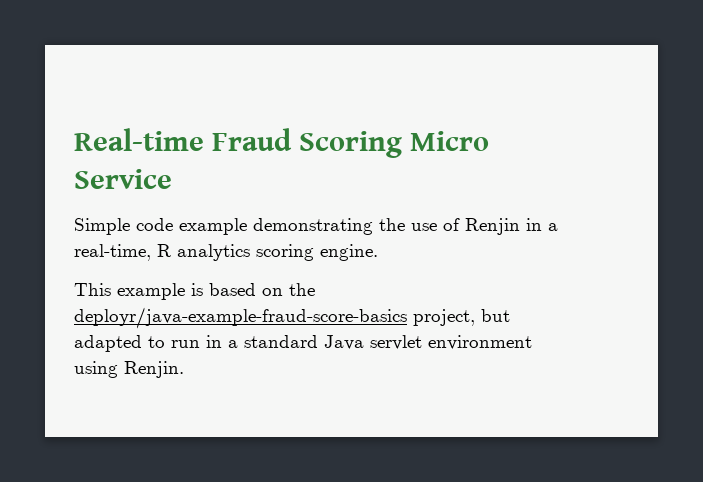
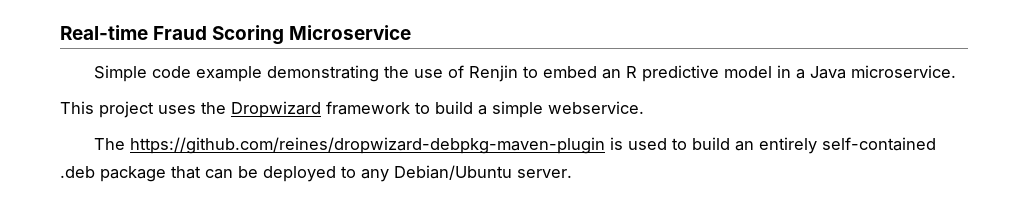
- Real-time Fraud Scoring Micro Service
+ Real-time Fraud Scoring Microservice
- Simple code example demonstrating the use of Renjin in a real-time, R analytics scoring engine.
- This example is based on the deployr/java-example-fraud-score-basics project, but adapted to run in a standard Java servlet environment using Renjin.
+ Simple code example demonstrating the use of Renjin to embed an R predictive model in a Java microservice.
+ This project uses the Dropwizard framework to build a simple webservice.
+ The https://github.com/reines/dropwizard-debpkg-maven-plugin is used to build an entirely self-contained .deb package that can be deployed to any Debian/Ubuntu server.

